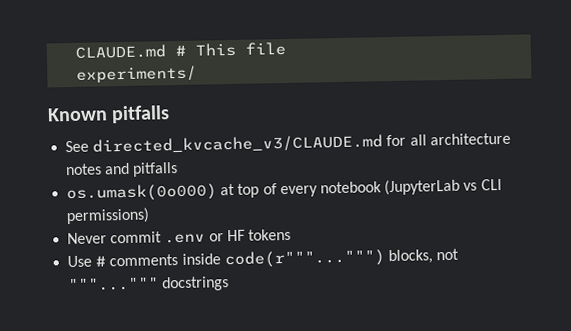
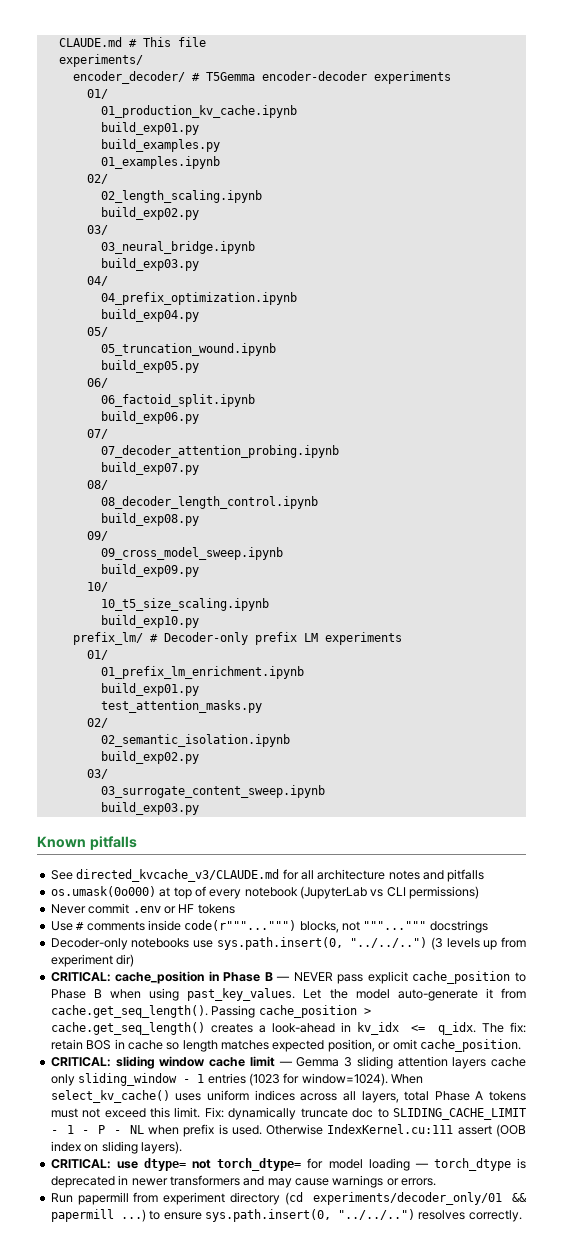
+ encoder_decoder/ # T5Gemma encoder-decoder experiments
+ 01/
+ 01_production_kv_cache.ipynb
+ build_exp01.py
+ build_examples.py
+ 01_examples.ipynb
+ 02/
+ 02_length_scaling.ipynb
+ build_exp02.py
+ 03/
+ 03_neural_bridge.ipynb
+ build_exp03.py
+ 04/
+ 04_prefix_optimization.ipynb
+ build_exp04.py
+ 05/
+ 05_truncation_wound.ipynb
+ build_exp05.py
+ 06/
+ 06_factoid_split.ipynb
+ build_exp06.py
+ 07/
+ 07_decoder_attention_probing.ipynb
+ build_exp07.py
+ 08/
+ 08_decoder_length_control.ipynb
+ build_exp08.py
+ 09/
+ 09_cross_model_sweep.ipynb
+ build_exp09.py
+ 10/
+ 10_t5_size_scaling.ipynb
+ build_exp10.py
+ prefix_lm/ # Decoder-only prefix LM experiments
+ 01/
+ 01_prefix_lm_enrichment.ipynb
+ build_exp01.py
+ test_attention_masks.py
+ 02/
+ 02_semantic_isolation.ipynb
+ build_exp02.py
+ 03/
+ 03_surrogate_content_sweep.ipynb
+ build_exp03.py
+ Decoder-only notebooks use sys.path.insert(0, "../../..") (3 levels up from experiment dir)
+ CRITICAL: cache_position in Phase B — NEVER pass explicit cache_position to Phase B when using past_key_values. Let the model auto-generate it from cache.get_seq_length(). Passing cache_position > cache.get_seq_length() creates a look-ahead in kv_idx <= q_idx. The fix: retain BOS in cache so length matches expected position, or omit cache_position.
+ CRITICAL: sliding window cache limit — Gemma 3 sliding attention layers cache only sliding_window - 1 entries (1023 for window=1024). When select_kv_cache() uses uniform indices across all layers, total Phase A tokens must not exceed this limit. Fix: dynamically truncate doc to SLIDING_CACHE_LIMIT - 1 - P - NL when prefix is used. Otherwise IndexKernel.cu:111 assert (OOB index on sliding layers).
+ CRITICAL: use dtype= not torch_dtype= for model loading — torch_dtype is deprecated in newer transformers and may cause warnings or errors.
+ Run papermill from experiment directory (cd experiments/decoder_only/01 && papermill ...) to ensure sys.path.insert(0, "../../..") resolves correctly.

